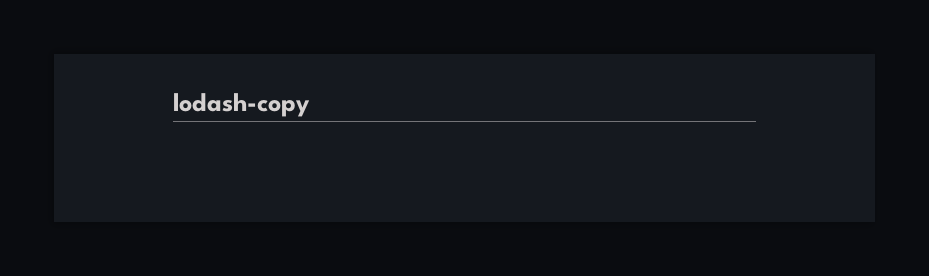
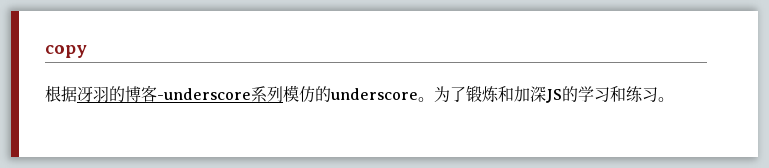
- lodash-copy
+ copy
+ 根据冴羽的博客-underscore系列模仿的underscore。为了锻炼和加深JS的学习和练习。

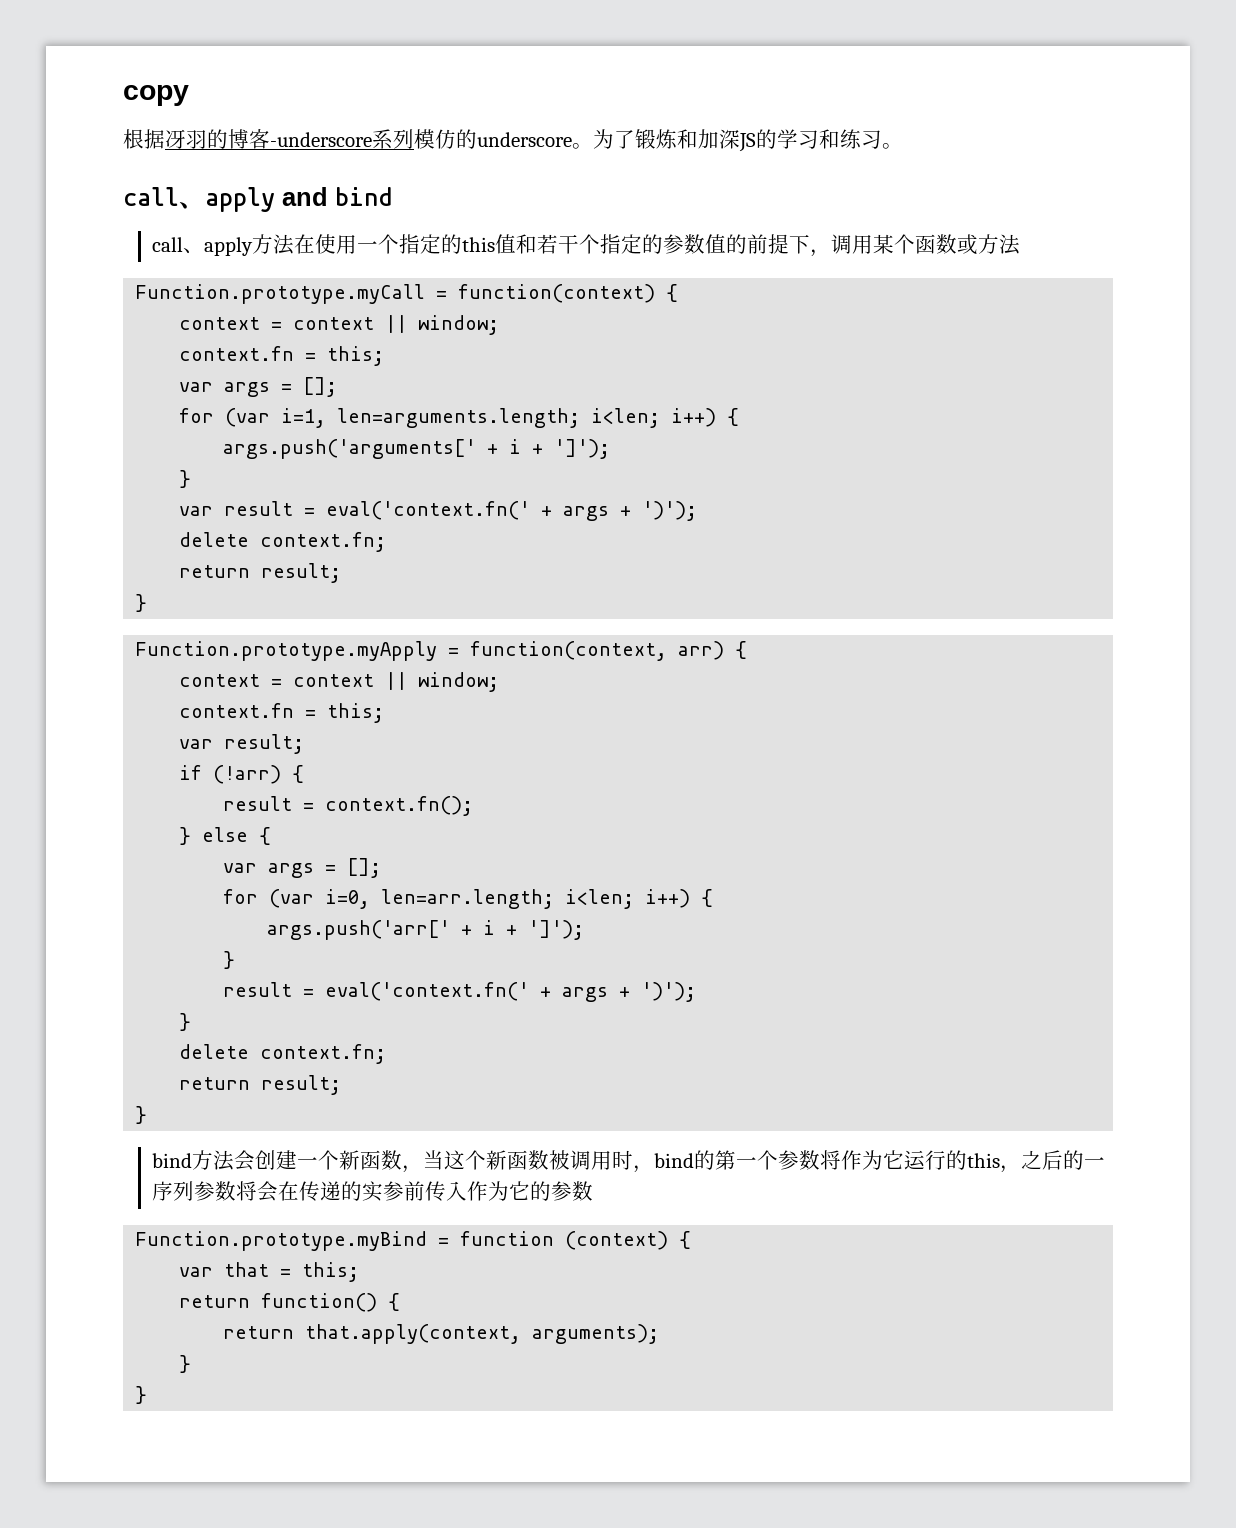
+ call、apply and bind
+ call、apply方法在使用一个指定的this值和若干个指定的参数值的前提下，调用某个函数或方法
+ Function.prototype.myCall = function(context) {
+ context = context || window;
+ context.fn = this;
+ var args = [];
+ for (var i=1, len=arguments.length; i<len; i++) {
+ args.push('arguments[' + i + ']');
+ }
+ var result = eval('context.fn(' + args + ')');
+ delete context.fn;
+ return result;
+ }
+ Function.prototype.myApply = function(context, arr) {
+ context = context || window;
+ context.fn = this;
+ var result;
+ if (!arr) {
+ result = context.fn();
+ } else {
+ var args = [];
+ for (var i=0, len=arr.length; i<len; i++) {
+ args.push('arr[' + i + ']');
+ }
+ result = eval('context.fn(' + args + ')');
+ }
+ delete context.fn;
+ return result;
+ }
+ bind方法会创建一个新函数，当这个新函数被调用时，bind的第一个参数将作为它运行的this，之后的一序列参数将会在传递的实参前传入作为它的参数
+ Function.prototype.myBind = function (context) {
+ var that = this;
+ return function() {
+ return that.apply(context, arguments);
+ }
+ }

